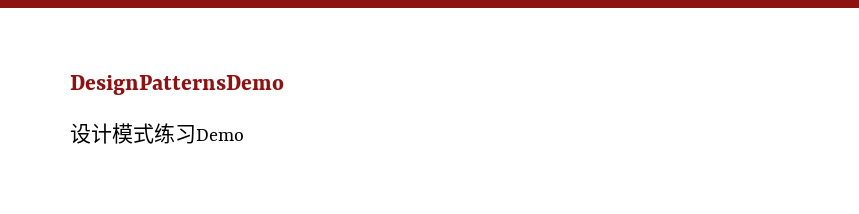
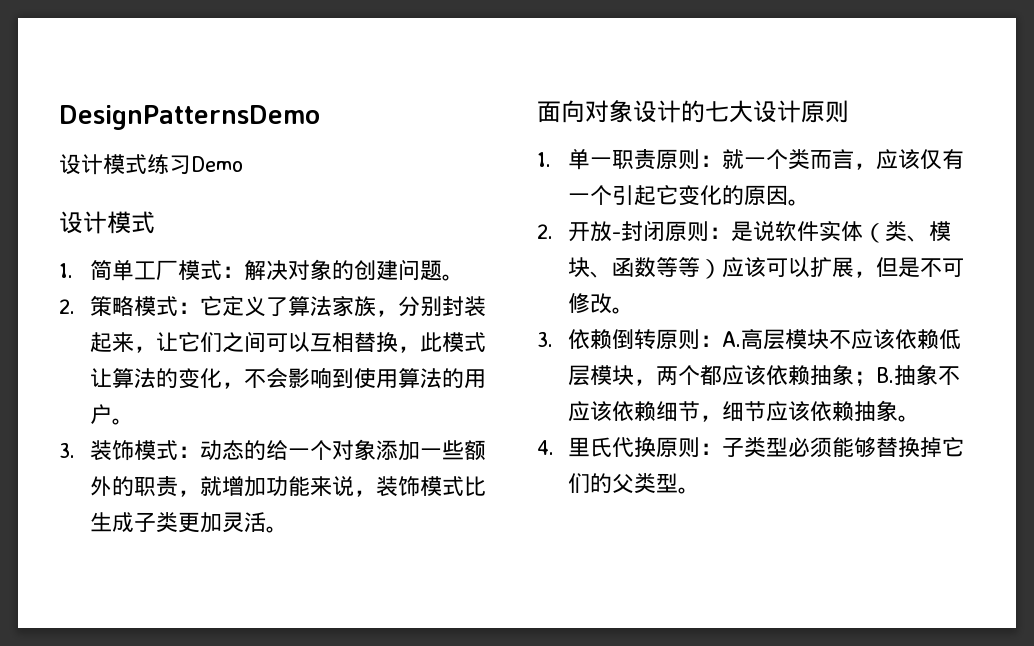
  设计模式练习Demo
+ 设计模式
+ 1.简单工厂模式：解决对象的创建问题。
+ 2.策略模式：它定义了算法家族，分别封装起来，让它们之间可以互相替换，此模式让算法的变化，不会影响到使用算法的用户。
+ 3.装饰模式：动态的给一个对象添加一些额外的职责，就增加功能来说，装饰模式比生成子类更加灵活。
+ 面向对象设计的七大设计原则
+ 1.单一职责原则：就一个类而言，应该仅有一个引起它变化的原因。
+ 2.开放-封闭原则：是说软件实体（类、模块、函数等等）应该可以扩展，但是不可修改。
+ 3.依赖倒转原则：A.高层模块不应该依赖低层模块，两个都应该依赖抽象；B.抽象不应该依赖细节，细节应该依赖抽象。
+ 4.里氏代换原则：子类型必须能够替换掉它们的父类型。

